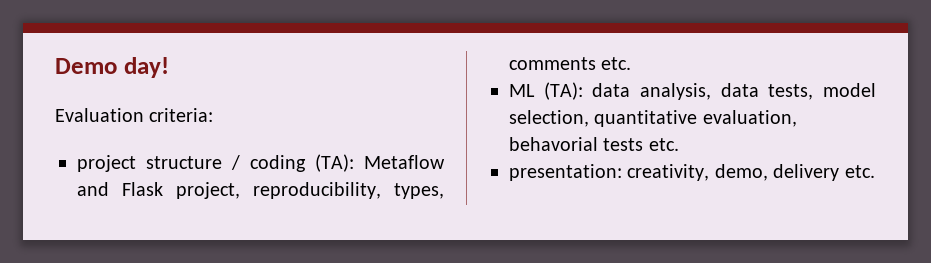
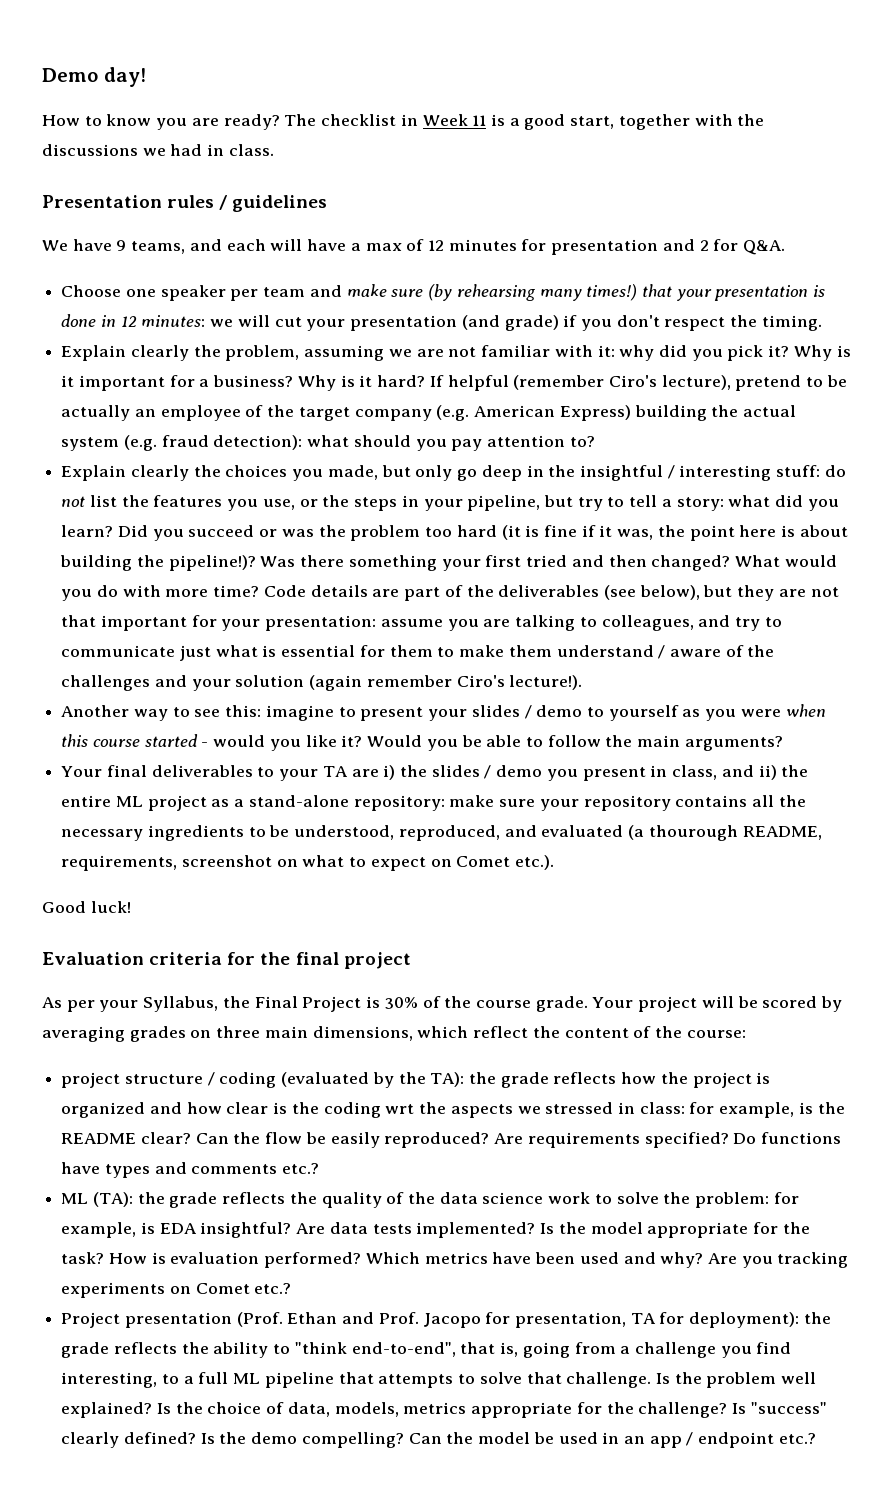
- Evaluation criteria:
- project structure / coding (TA): Metaflow and Flask project, reproducibility, types, comments etc.
- ML (TA): data analysis, data tests, model selection, quantitative evaluation, behavorial tests etc.
- presentation: creativity, demo, delivery etc.
+ How to know you are ready? The checklist in Week 11 is a good start, together with the discussions we had in class.
+ Presentation rules / guidelines
+ We have 9 teams, and each will have a max of 12 minutes for presentation and 2 for Q&A.
+ Choose one speaker per team and make sure (by rehearsing many times!) that your presentation is done in 12 minutes: we will cut your presentation (and grade) if you don't respect the timing.
+ Explain clearly the problem, assuming we are not familiar with it: why did you pick it? Why is it important for a business? Why is it hard? If helpful (remember Ciro's lecture), pretend to be actually an employee of the target company (e.g. American Express) building the actual system (e.g. fraud detection): what should you pay attention to?
+ Explain clearly the choices you made, but only go deep in the insightful / interesting stuff: do not list the features you use, or the steps in your pipeline, but try to tell a story: what did you learn? Did you succeed or was the problem too hard (it is fine if it was, the point here is about building the pipeline!)? Was there something your first tried and then changed? What would you do with more time? Code details are part of the deliverables (see below), but they are not that important for your presentation: assume you are talking to colleagues, and try to communicate just what is essential for them to make them understand / aware of the challenges and your solution (again remember Ciro's lecture!).
+ Another way to see this: imagine to present your slides / demo to yourself as you were when this course started - would you like it? Would you be able to follow the main arguments?
+ Your final deliverables to your TA are i) the slides / demo you present in class, and ii) the entire ML project as a stand-alone repository: make sure your repository contains all the necessary ingredients to be understood, reproduced, and evaluated (a thourough README, requirements, screenshot on what to expect on Comet etc.).
+ Good luck!
+ Evaluation criteria for the final project
+ As per your Syllabus, the Final Project is 30% of the course grade. Your project will be scored by averaging grades on three main dimensions, which reflect the content of the course:
+ project structure / coding (evaluated by the TA): the grade reflects how the project is organized and how clear is the coding wrt the aspects we stressed in class: for example, is the README clear? Can the flow be easily reproduced? Are requirements specified? Do functions have types and comments etc.?
+ ML (TA): the grade reflects the quality of the data science work to solve the problem: for example, is EDA insightful? Are data tests implemented? Is the model appropriate for the task? How is evaluation performed? Which metrics have been used and why? Are you tracking experiments on Comet etc.?
+ Project presentation (Prof. Ethan and Prof. Jacopo for presentation, TA for deployment): the grade reflects the ability to "think end-to-end", that is, going from a challenge you find interesting, to a full ML pipeline that attempts to solve that challenge. Is the problem well explained? Is the choice of data, models, metrics appropriate for the challenge? Is "success" clearly defined? Is the demo compelling? Can the model be used in an app / endpoint etc.?

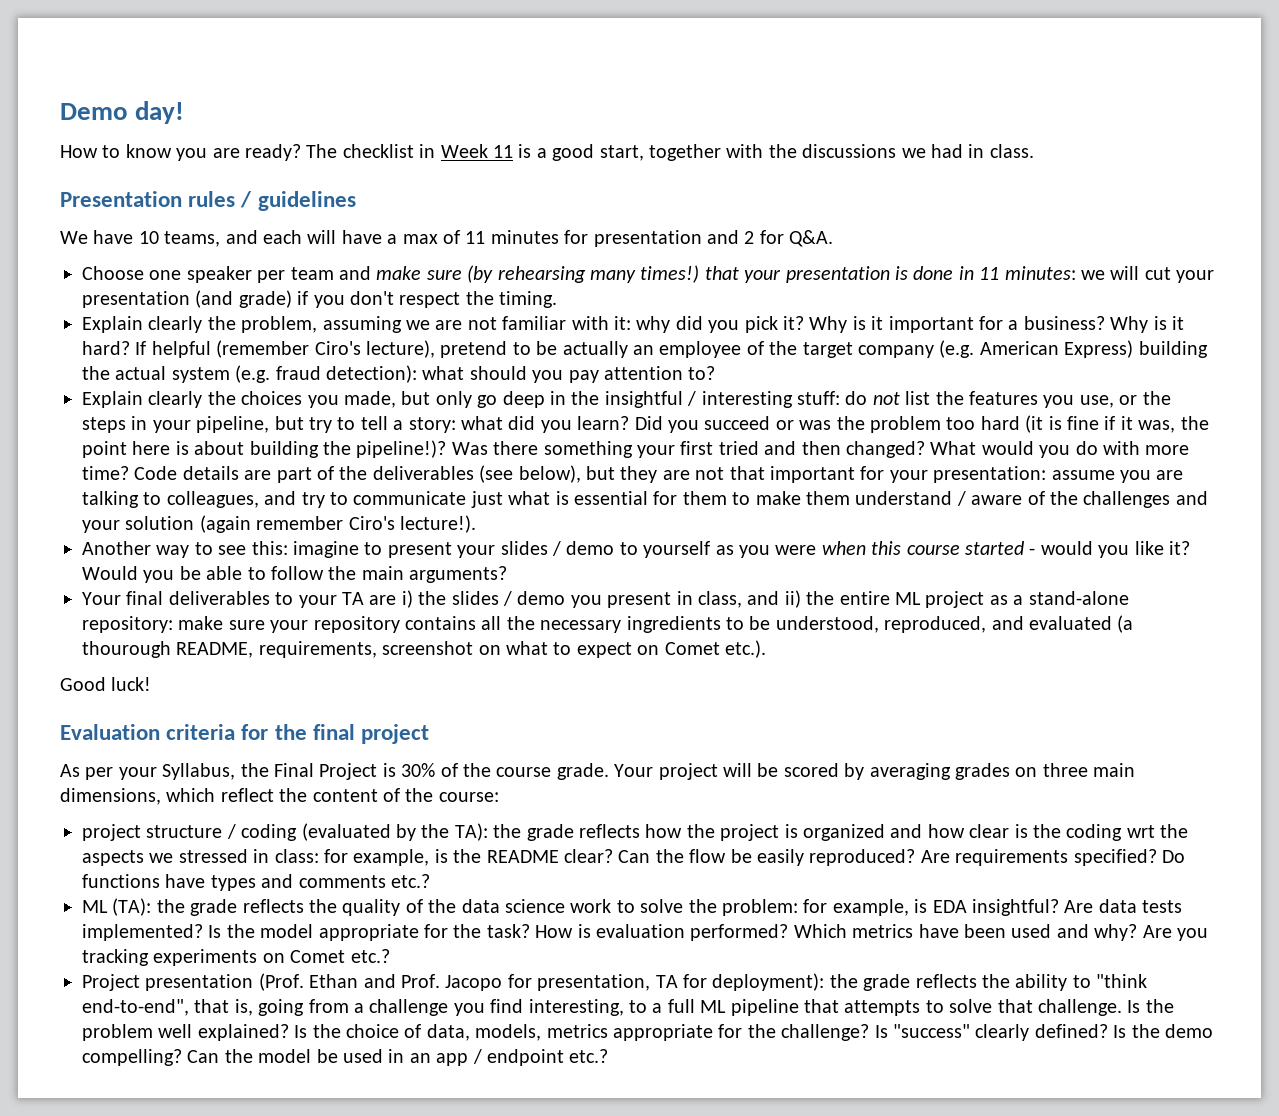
- We have 9 teams, and each will have a max of 12 minutes for presentation and 2 for Q&A.
+ We have 10 teams, and each will have a max of 11 minutes for presentation and 2 for Q&A.
- Choose one speaker per team and make sure (by rehearsing many times!) that your presentation is done in 12 minutes: we will cut your presentation (and grade) if you don't respect the timing.
+ Choose one speaker per team and make sure (by rehearsing many times!) that your presentation is done in 11 minutes: we will cut your presentation (and grade) if you don't respect the timing.

